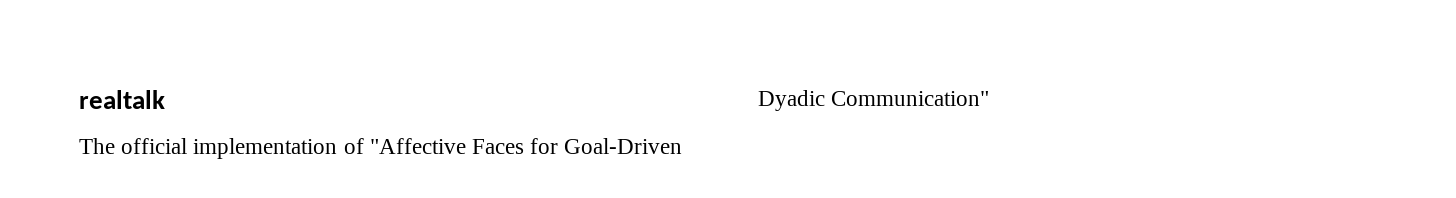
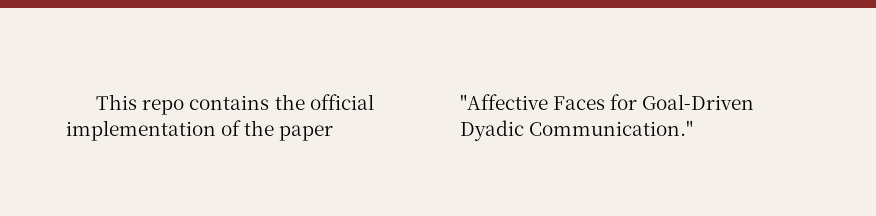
- realtalk
- The official implementation of "Affective Faces for Goal-Driven Dyadic Communication"
+ This repo contains the official implementation of the paper "Affective Faces for Goal-Driven Dyadic Communication."

